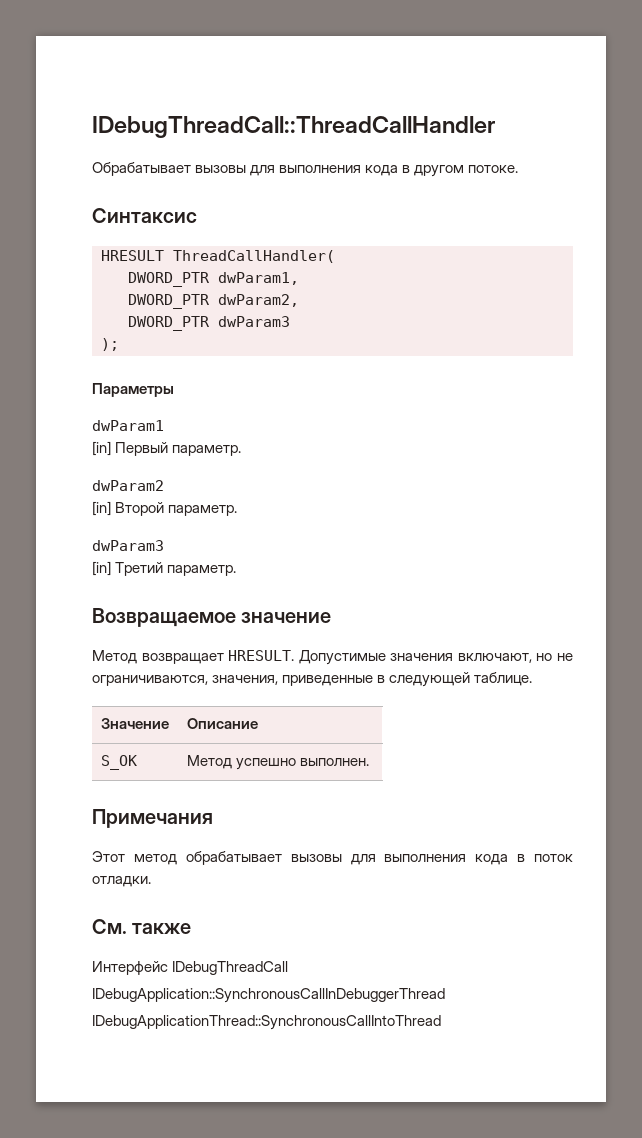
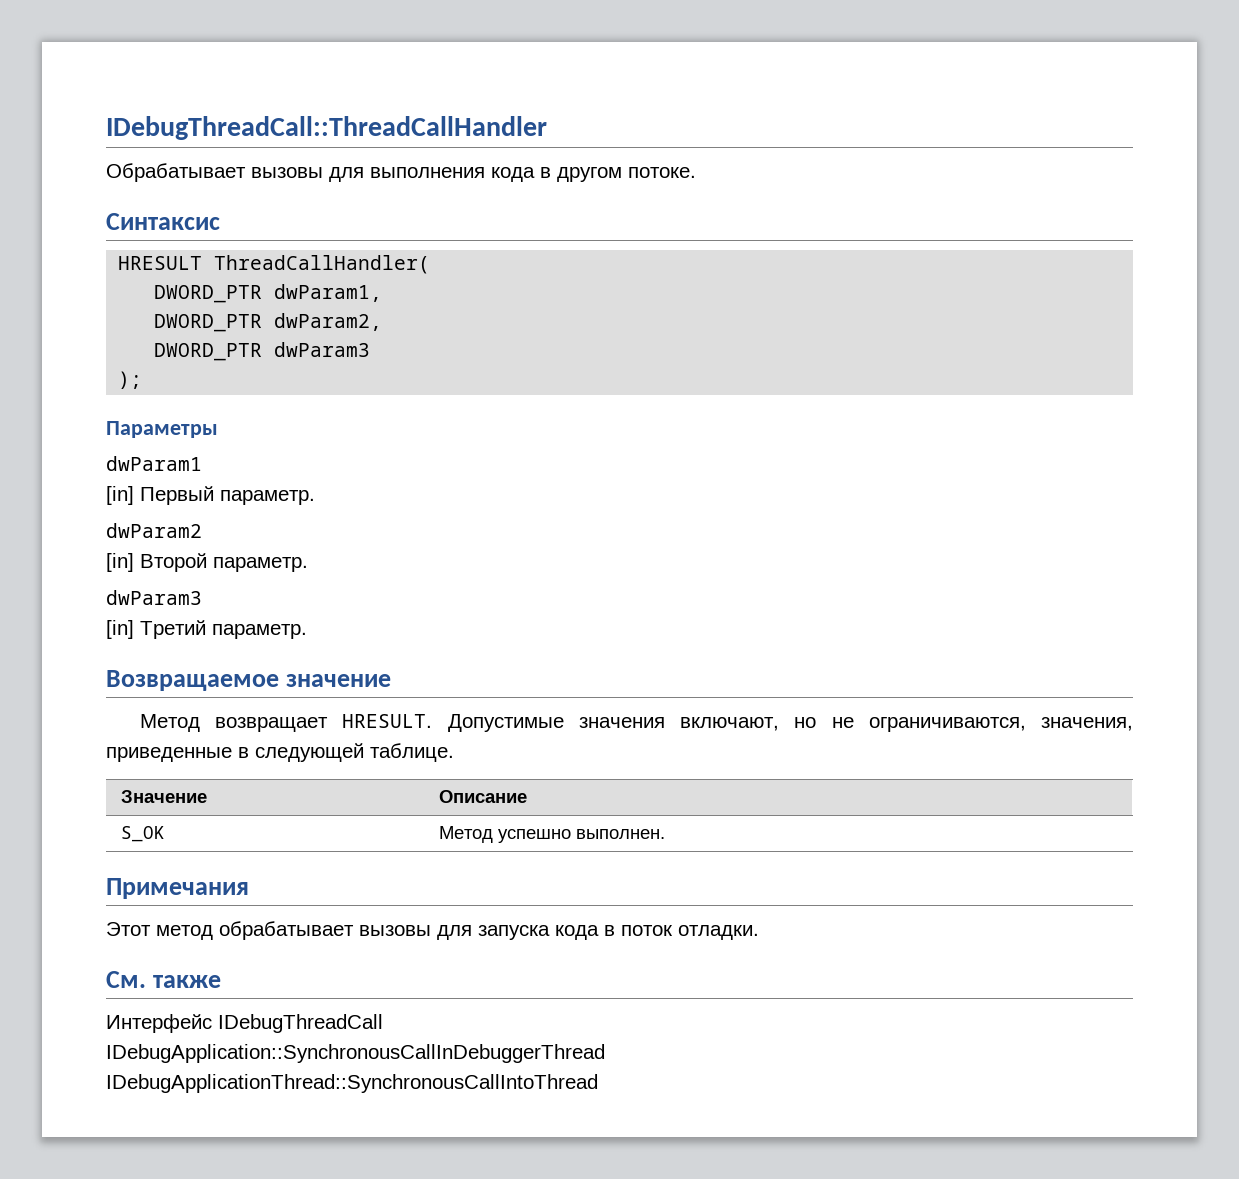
- Этот метод обрабатывает вызовы для выполнения кода в поток отладки.
+ Этот метод обрабатывает вызовы для запуска кода в поток отладки.

